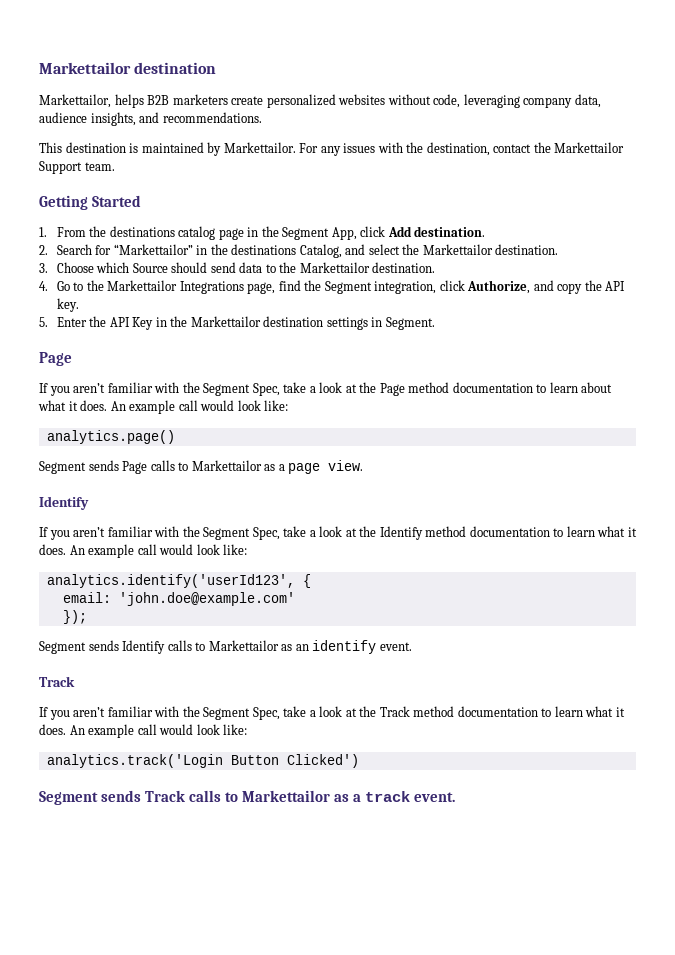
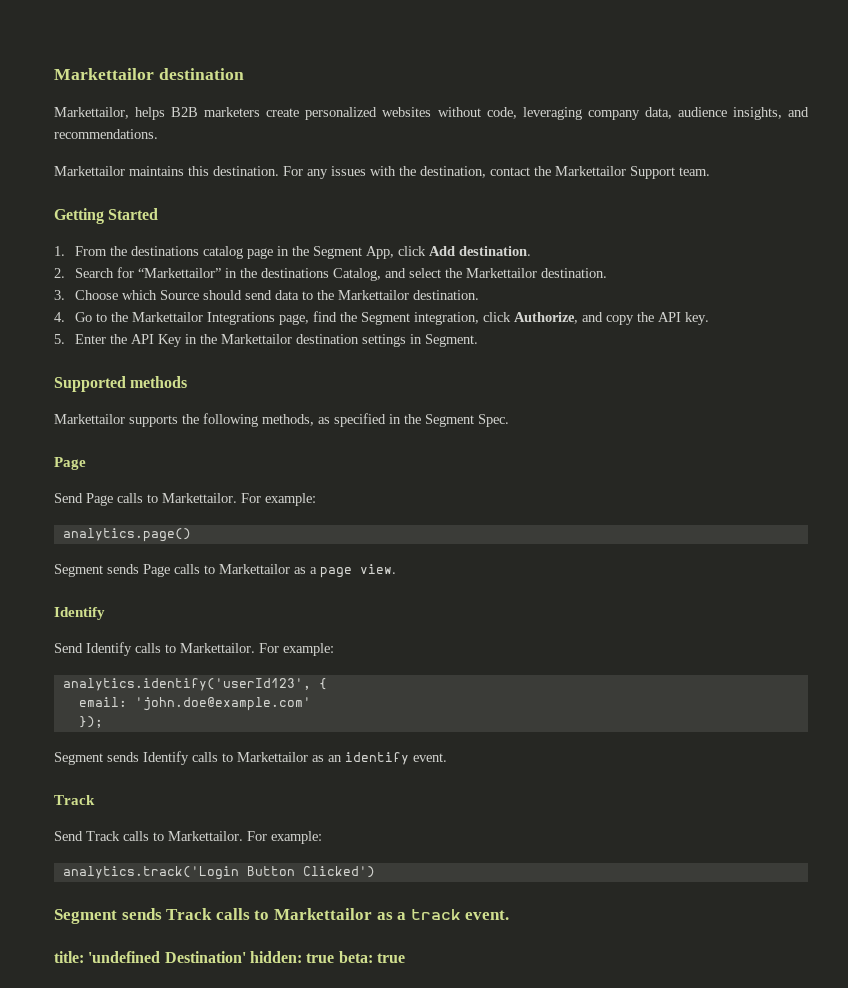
- This destination is maintained by Markettailor.
+ Markettailor maintains this destination.
  5. Enter the API Key in the Markettailor destination settings in Segment.
+ Supported methods
+ Markettailor supports the following methods, as specified in the Segment Spec.
  Page
- If you aren’t familiar with the Segment Spec, take a look at the Page method documentation to learn about what it does. An example call would look like:
+ Send Page calls to Markettailor. For example:
- If you aren’t familiar with the Segment Spec, take a look at the Identify method documentation to learn what it does. An example call would look like:
+ Send Identify calls to Markettailor. For example:
- If you aren’t familiar with the Segment Spec, take a look at the Track method documentation to learn what it does. An example call would look like:
+ Send Track calls to Markettailor. For example:
+ title: 'undefined Destination' hidden: true beta: true

